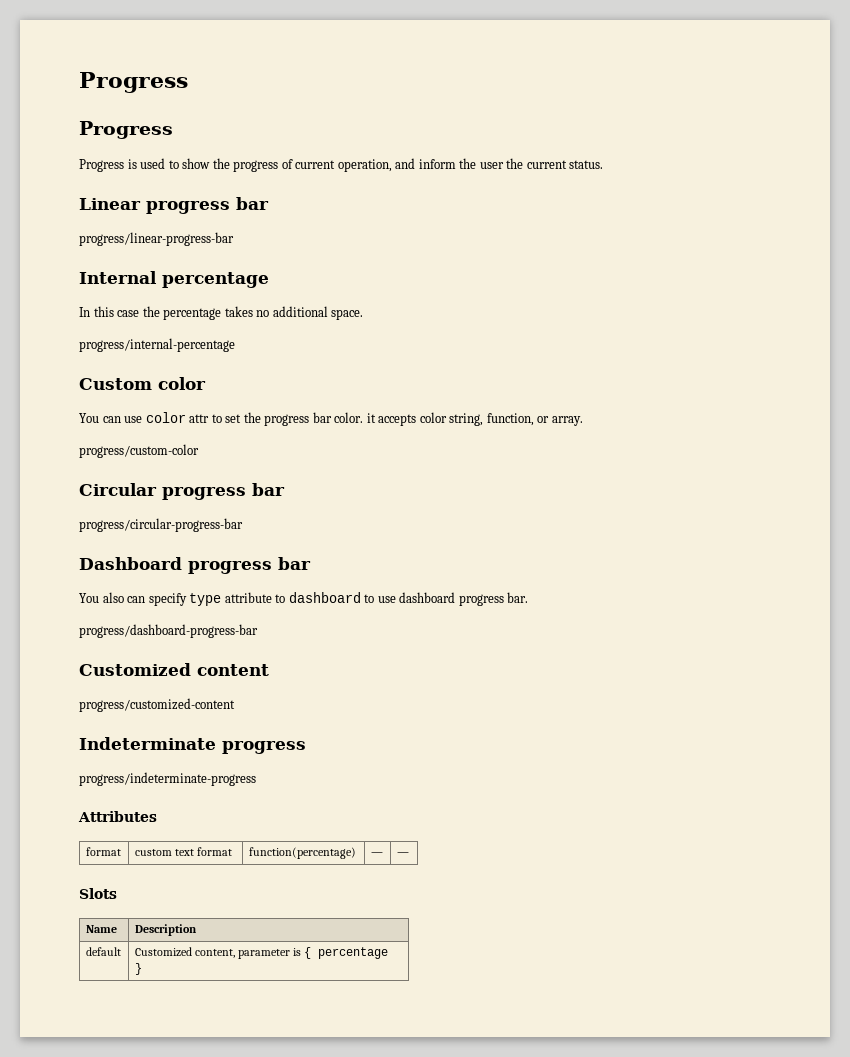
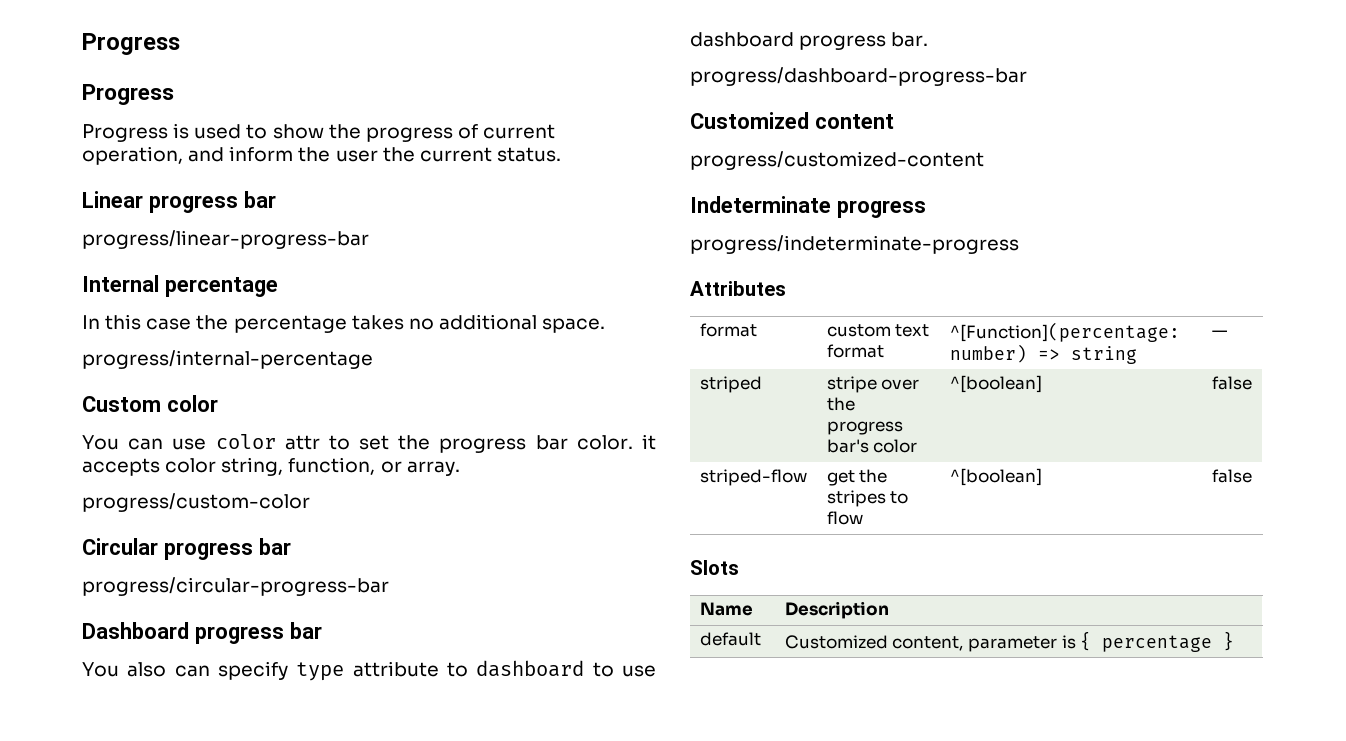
- format | custom text format | function(percentage) | — | —
+ format | custom text format | ^[Function](percentage: number) => string | —
+ striped | stripe over the progress bar's color | ^[boolean] | false
+ striped-flow | get the stripes to flow | ^[boolean] | false

